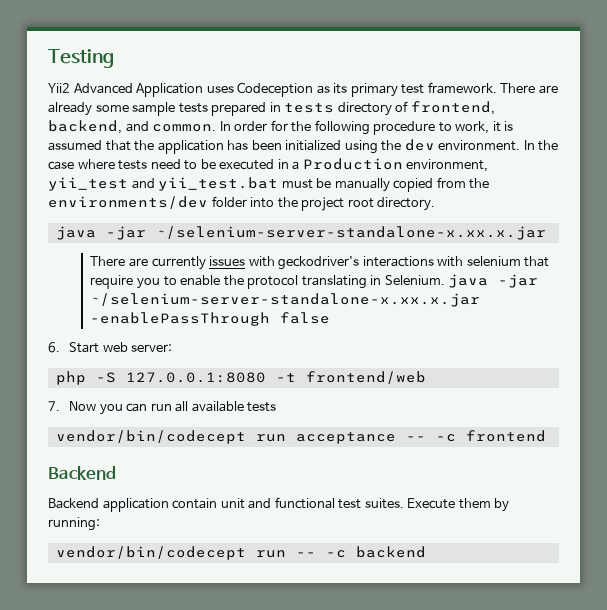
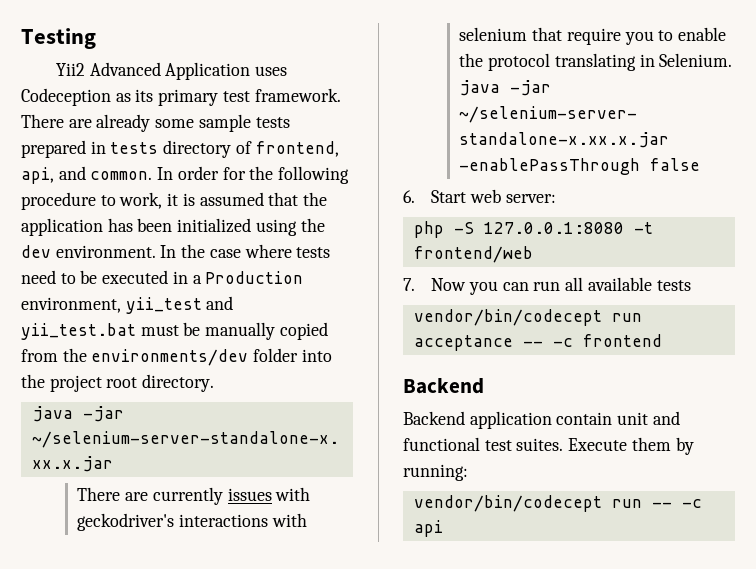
- There are already some sample tests prepared in tests directory of frontend, backend, and common.
+ There are already some sample tests prepared in tests directory of frontend, api, and common.
- vendor/bin/codecept run -- -c backend
+ vendor/bin/codecept run -- -c api

